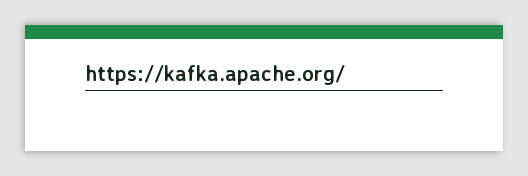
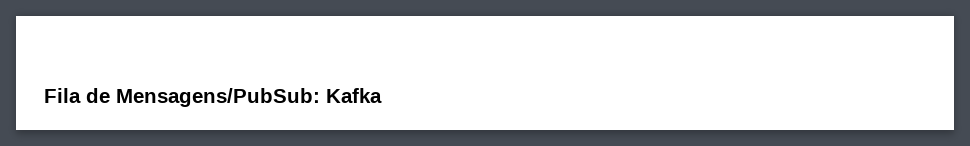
- https://kafka.apache.org/
+ Fila de Mensagens/PubSub: Kafka

